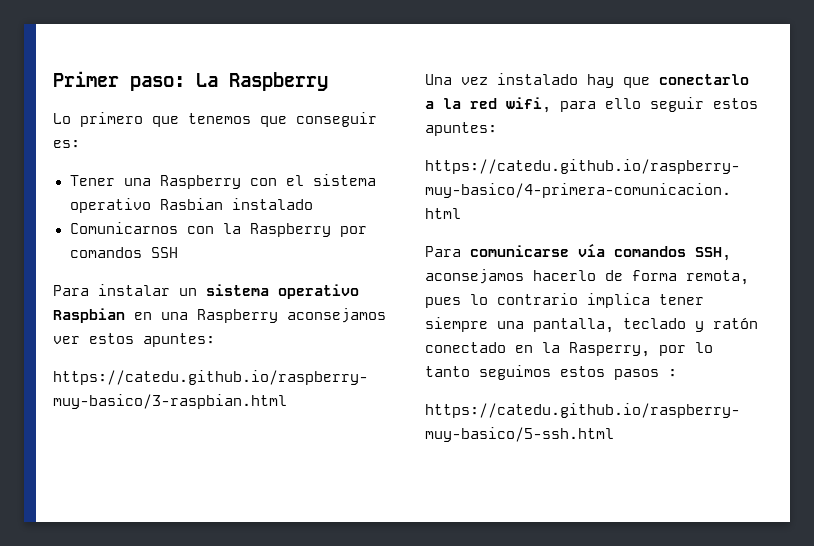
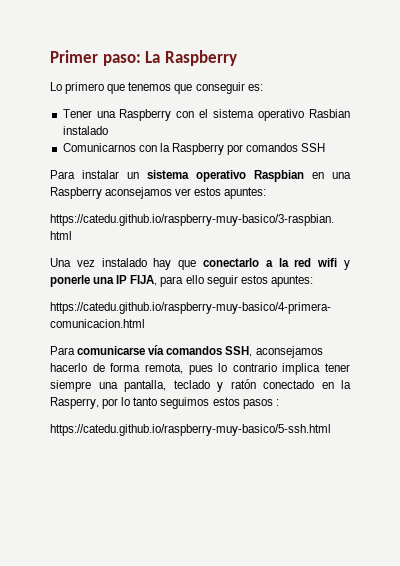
- Una vez instalado hay que conectarlo a la red wifi, para ello seguir estos apuntes:
+ Una vez instalado hay que conectarlo a la red wifi y ponerle una IP FIJA, para ello seguir estos apuntes:

